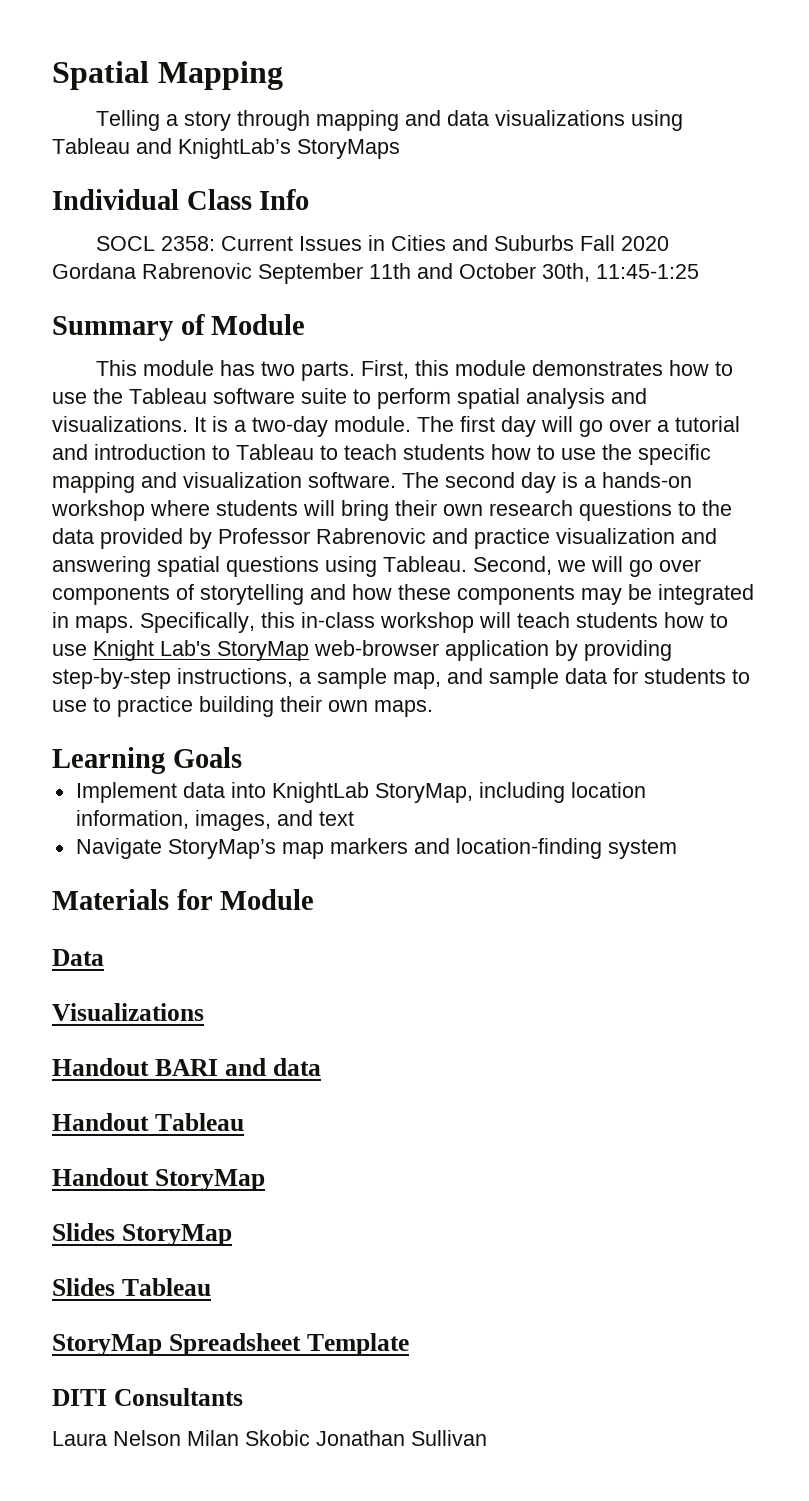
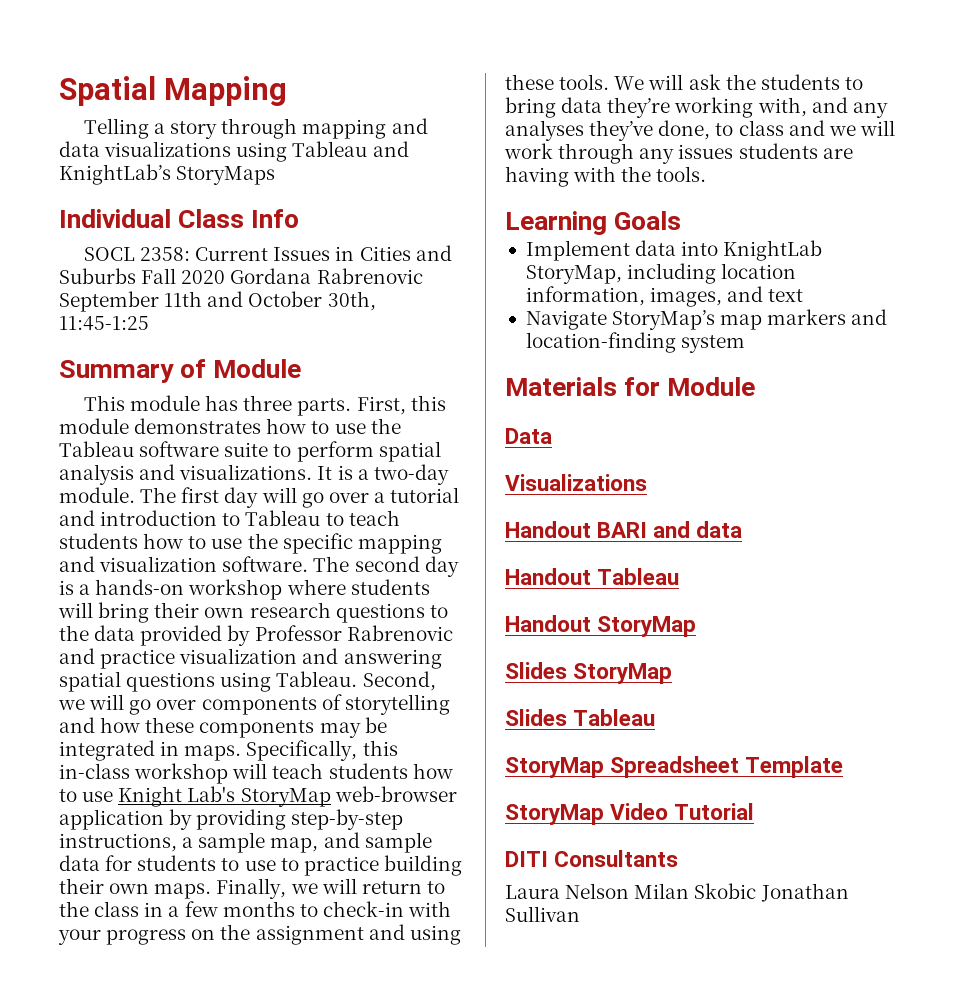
- This module has two parts.
+ This module has three parts.
+ Finally, we will return to the class in a few months to check-in with your progress on the assignment and using these tools. We will ask the students to bring data they’re working with, and any analyses they’ve done, to class and we will work through any issues students are having with the tools.
+ StoryMap Video Tutorial

